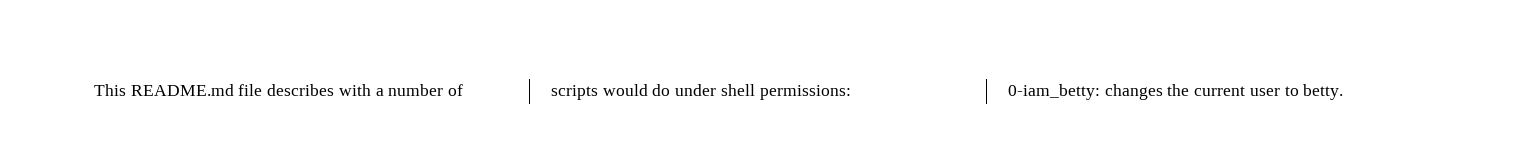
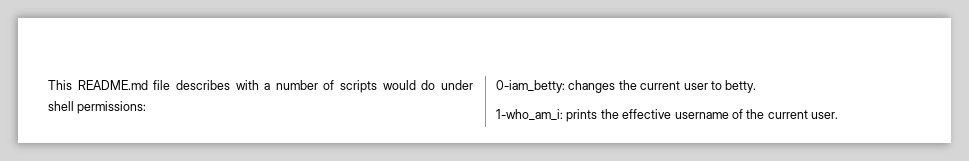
+ 1-who_am_i: prints the effective username of the current user.

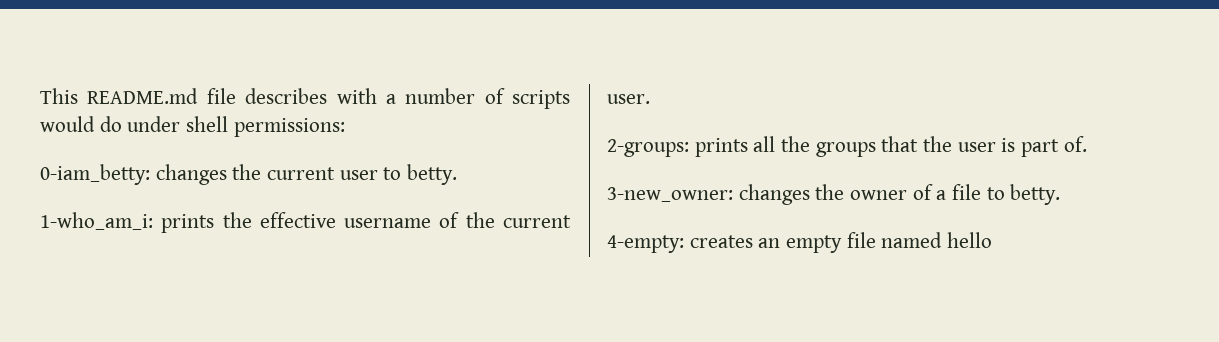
+ 2-groups: prints all the groups that the user is part of.
+ 3-new_owner: changes the owner of a file to betty.
+ 4-empty: creates an empty file named hello

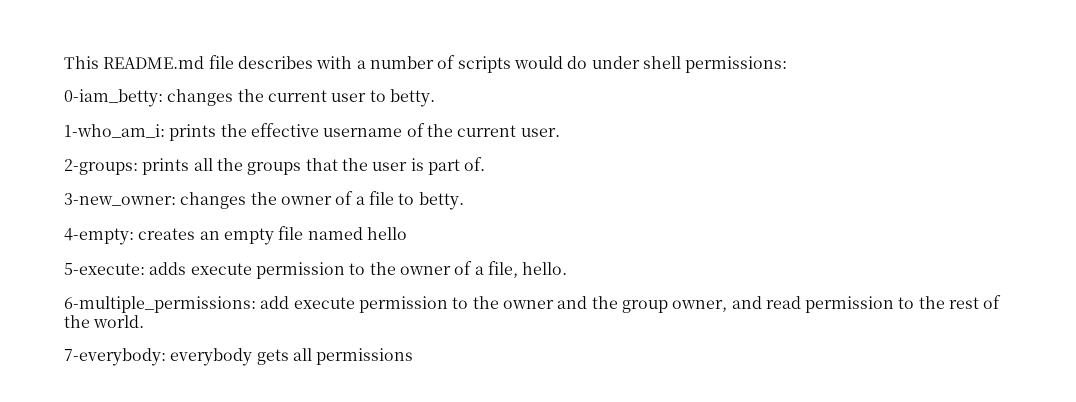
+ 5-execute: adds execute permission to the owner of a file, hello.
+ 6-multiple_permissions: add execute permission to the owner and the group owner, and read permission to the rest of the world.
+ 7-everybody: everybody gets all permissions

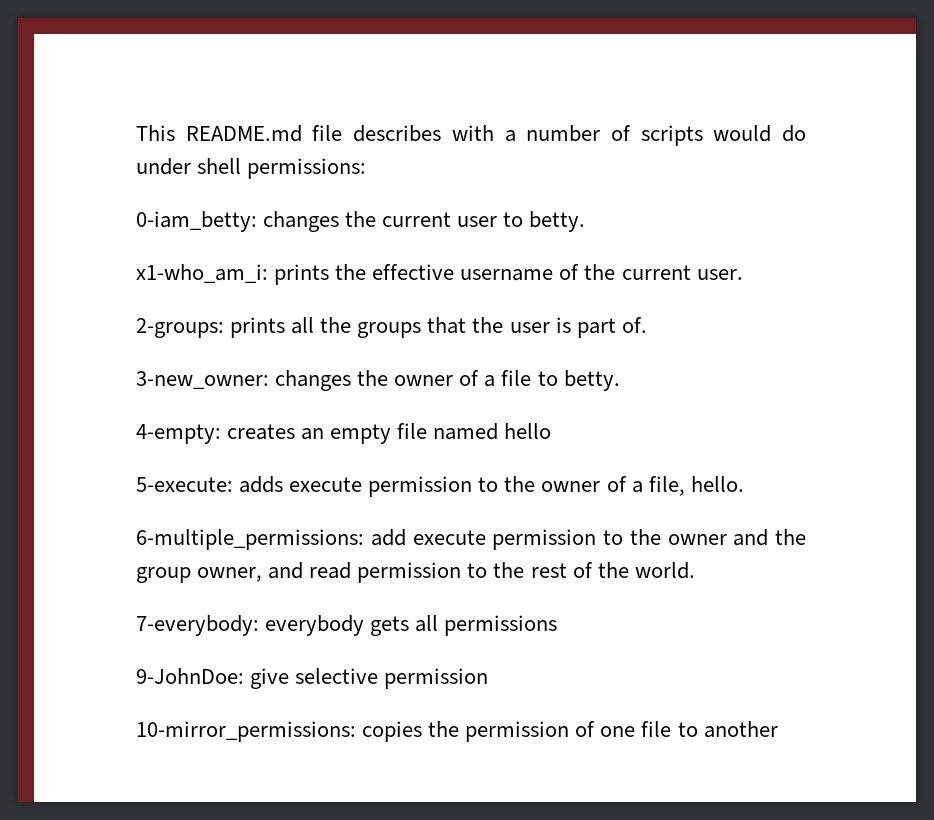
- 1-who_am_i: prints the effective username of the current user.
+ x1-who_am_i: prints the effective username of the current user.
+ 9-JohnDoe: give selective permission
+ 10-mirror_permissions: copies the permission of one file to another

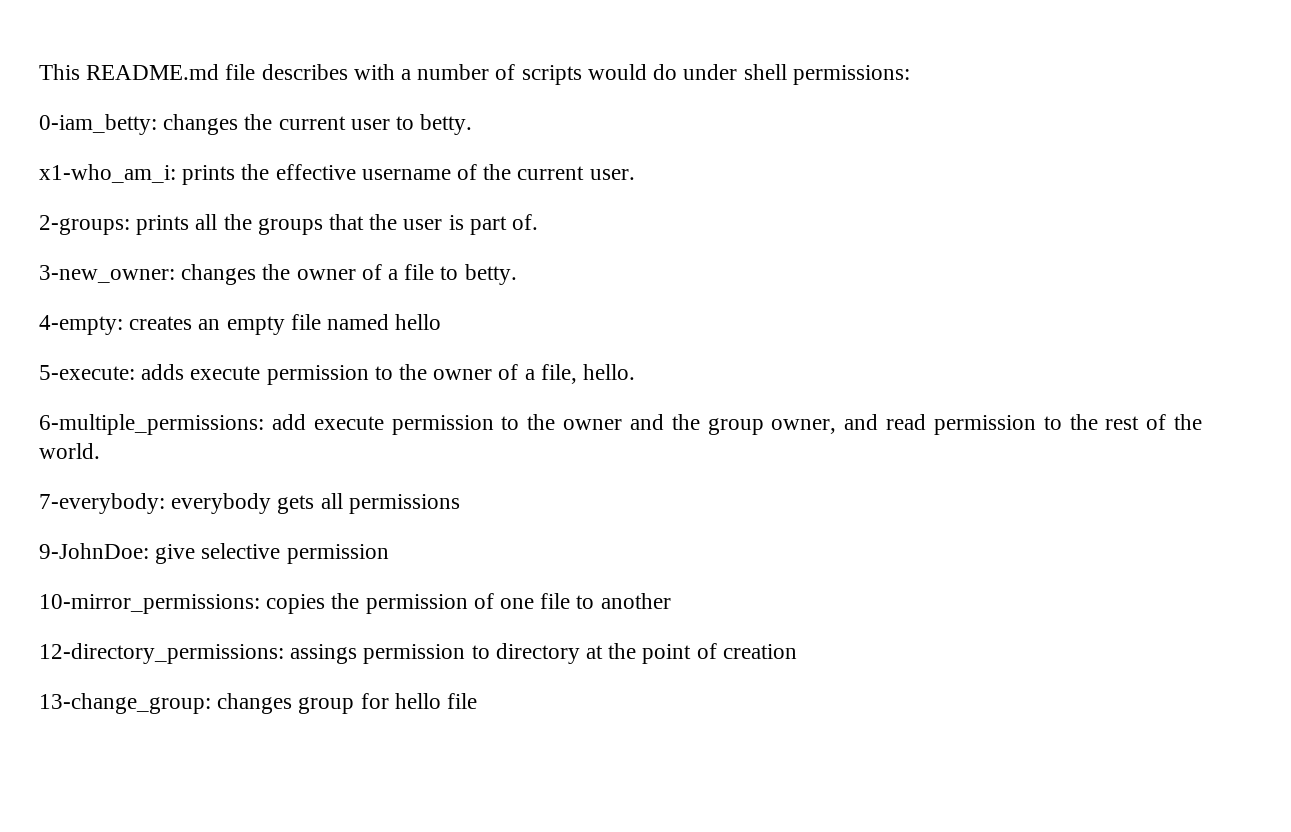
+ 12-directory_permissions: assings permission to directory at the point of creation
+ 13-change_group: changes group for hello file

